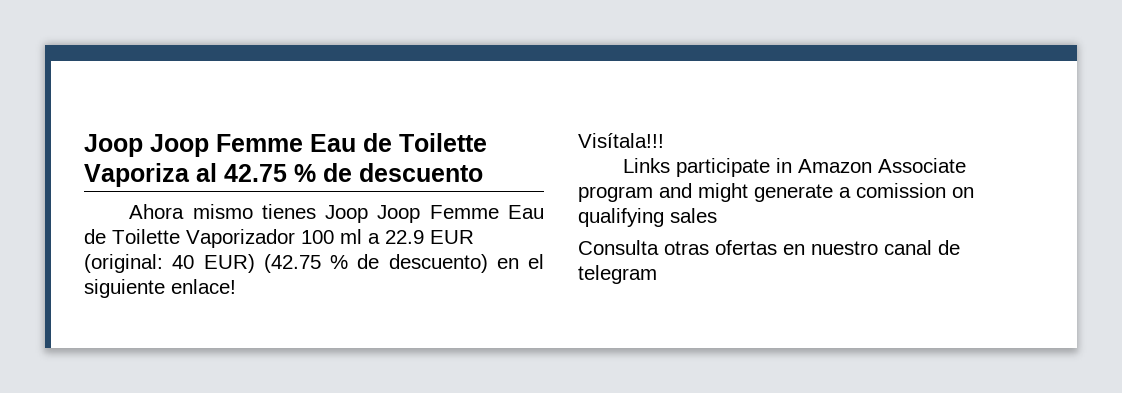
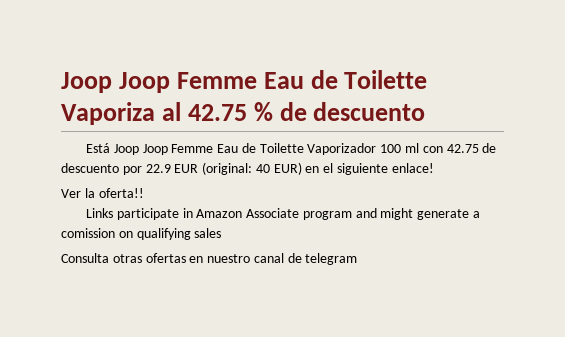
- Ahora mismo tienes Joop Joop Femme Eau de Toilette Vaporizador 100 ml a 22.9 EUR (original: 40 EUR) (42.75 % de descuento) en el siguiente enlace!
+ Está Joop Joop Femme Eau de Toilette Vaporizador 100 ml con 42.75 de descuento por 22.9 EUR (original: 40 EUR) en el siguiente enlace!
- Visítala!!!
+ Ver la oferta!!

